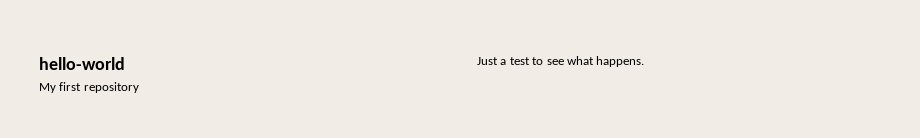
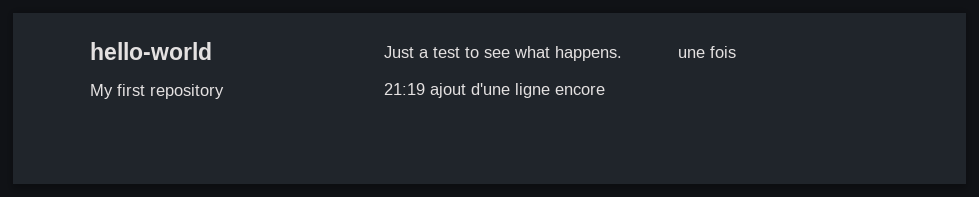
+ 21:19 ajout d'une ligne encore une fois

